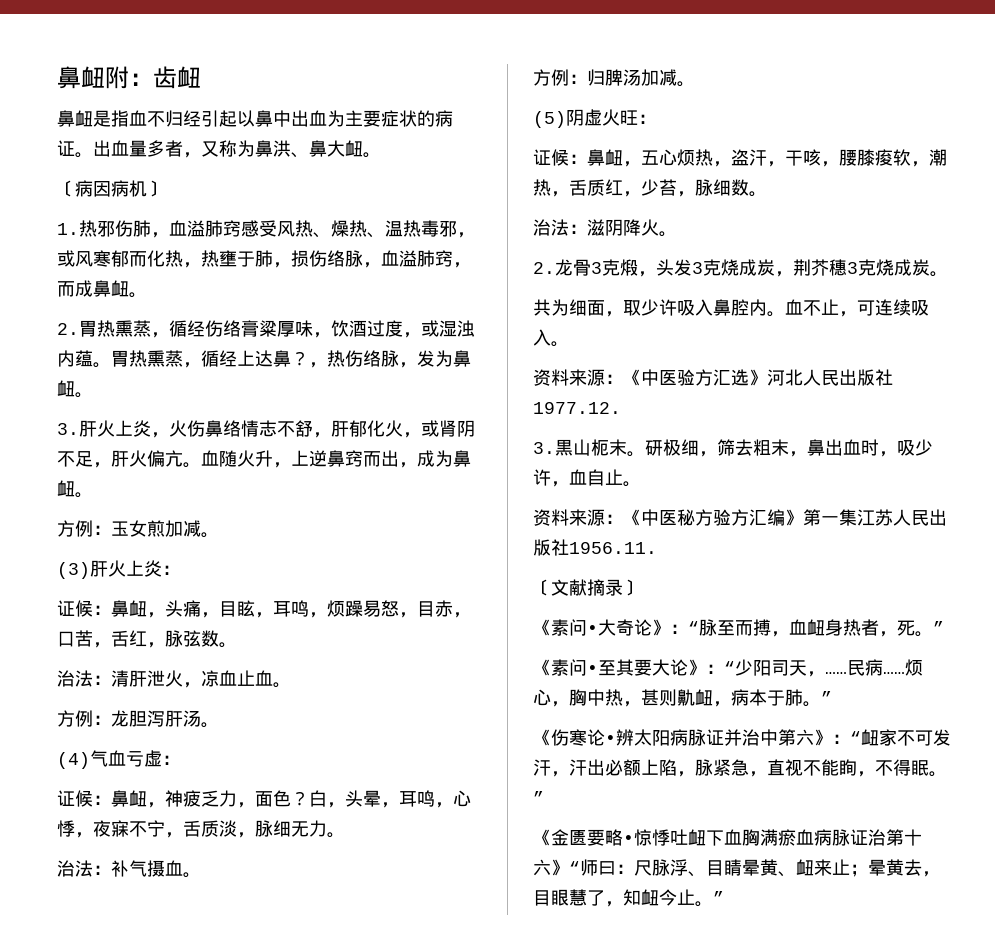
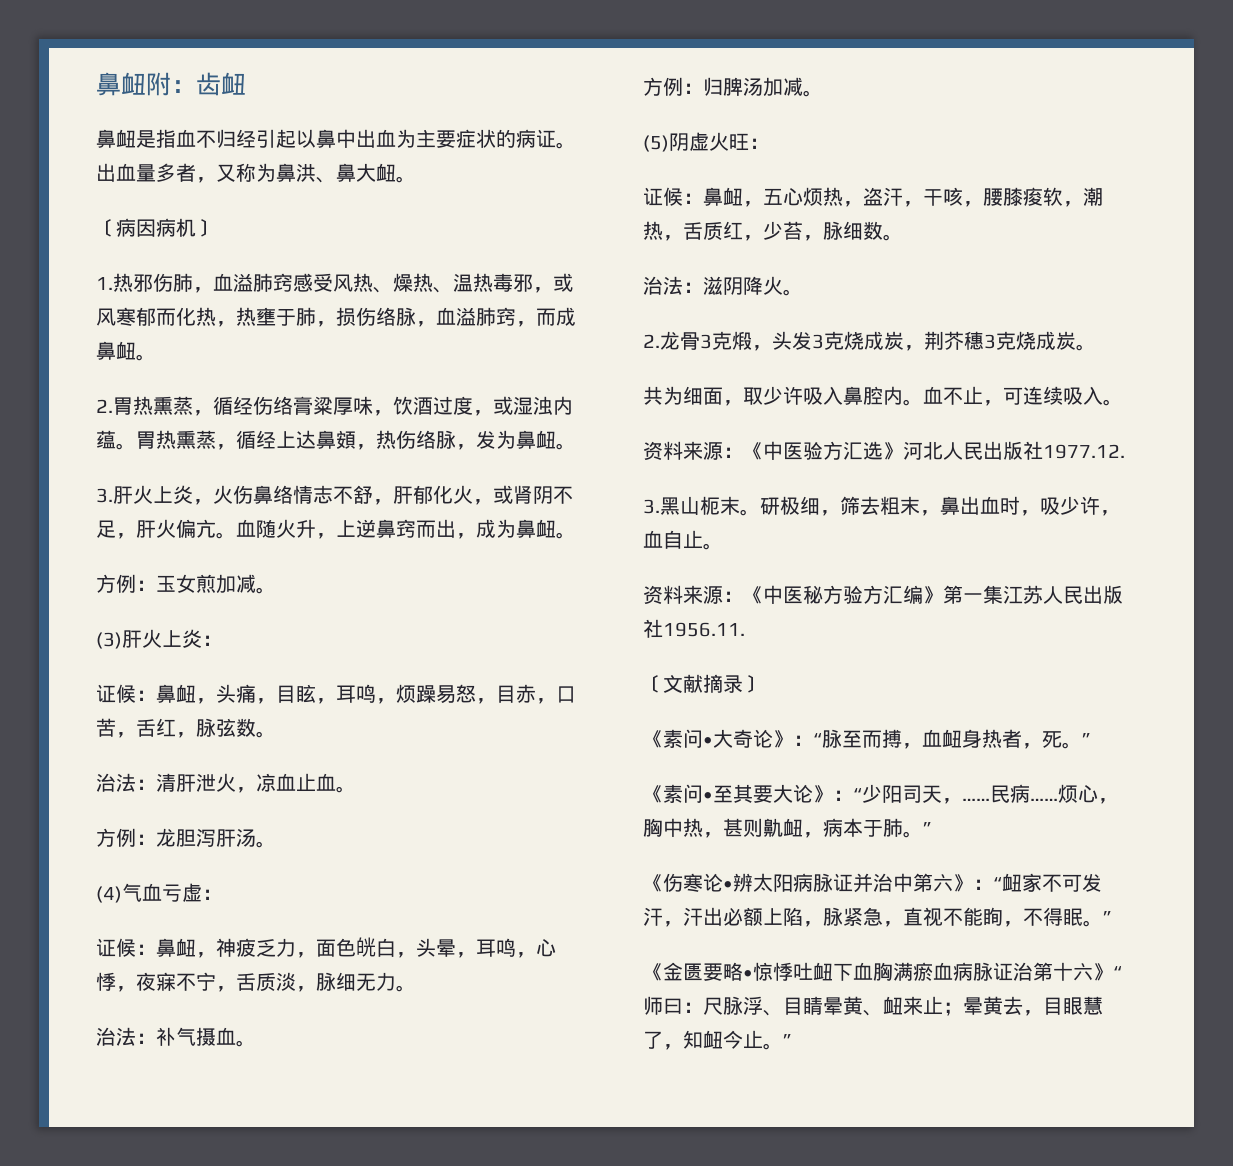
- 胃热熏蒸，循经上达鼻？，热伤络脉，发为鼻衄。
+ 胃热熏蒸，循经上达鼻頞，热伤络脉，发为鼻衄。
- 证候：鼻衄，神疲乏力，面色？白，头晕，耳鸣，心悸，夜寐不宁，舌质淡，脉细无力。
+ 证候：鼻衄，神疲乏力，面色㿠白，头晕，耳鸣，心悸，夜寐不宁，舌质淡，脉细无力。
- 3.黒山枙末。
+ 3.黑山枙末。

